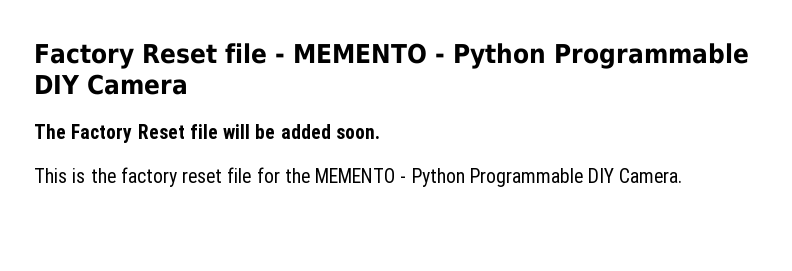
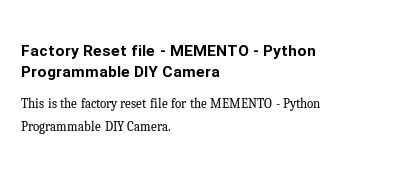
- The Factory Reset file will be added soon.

